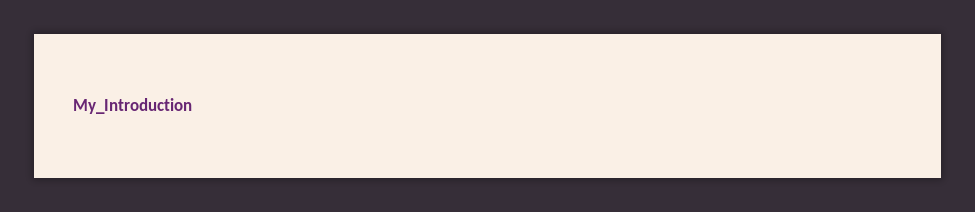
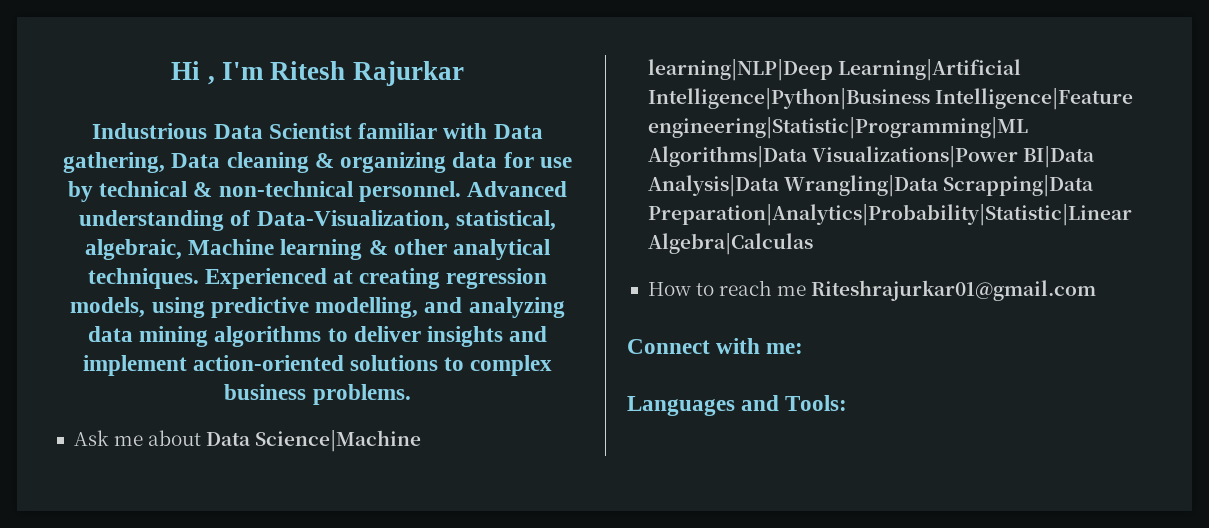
- My_Introduction
+ Hi , I'm Ritesh Rajurkar
+ Industrious Data Scientist familiar with Data gathering, Data cleaning & organizing data for use by technical & non-technical personnel. Advanced understanding of Data-Visualization, statistical, algebraic, Machine learning & other analytical techniques. Experienced at creating regression models, using predictive modelling, and analyzing data mining algorithms to deliver insights and implement action-oriented solutions to complex business problems.
+ Ask me about Data Science|Machine learning|NLP|Deep Learning|Artificial Intelligence|Python|Business Intelligence|Feature engineering|Statistic|Programming|ML Algorithms|Data Visualizations|Power BI|Data Analysis|Data Wrangling|Data Scrapping|Data Preparation|Analytics|Probability|Statistic|Linear Algebra|Calculas
+ How to reach me Riteshrajurkar01@gmail.com
+ Connect with me:
+ Languages and Tools:

